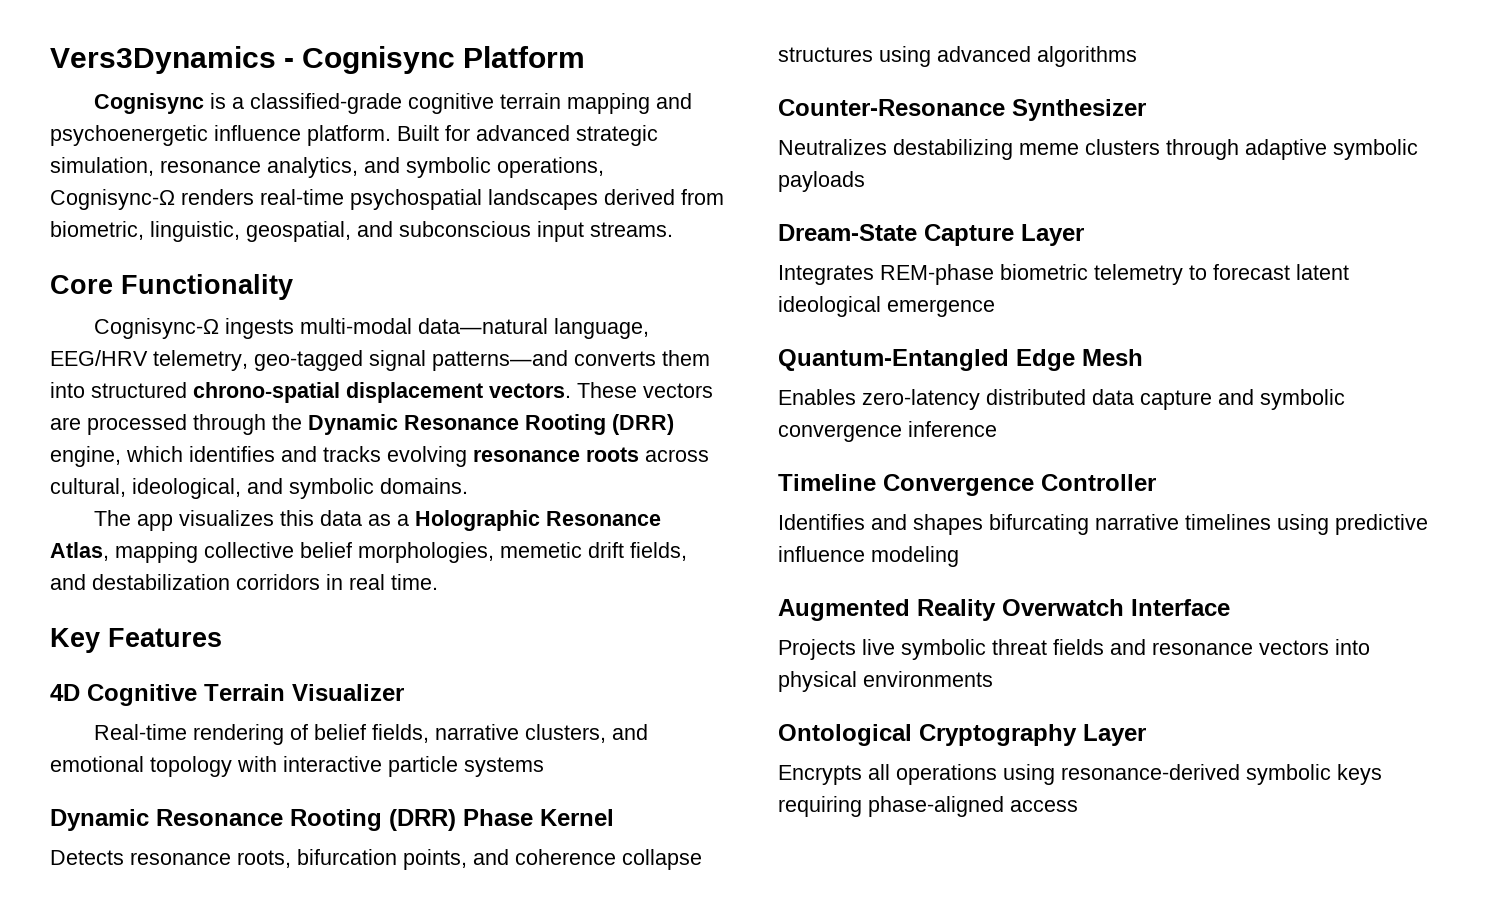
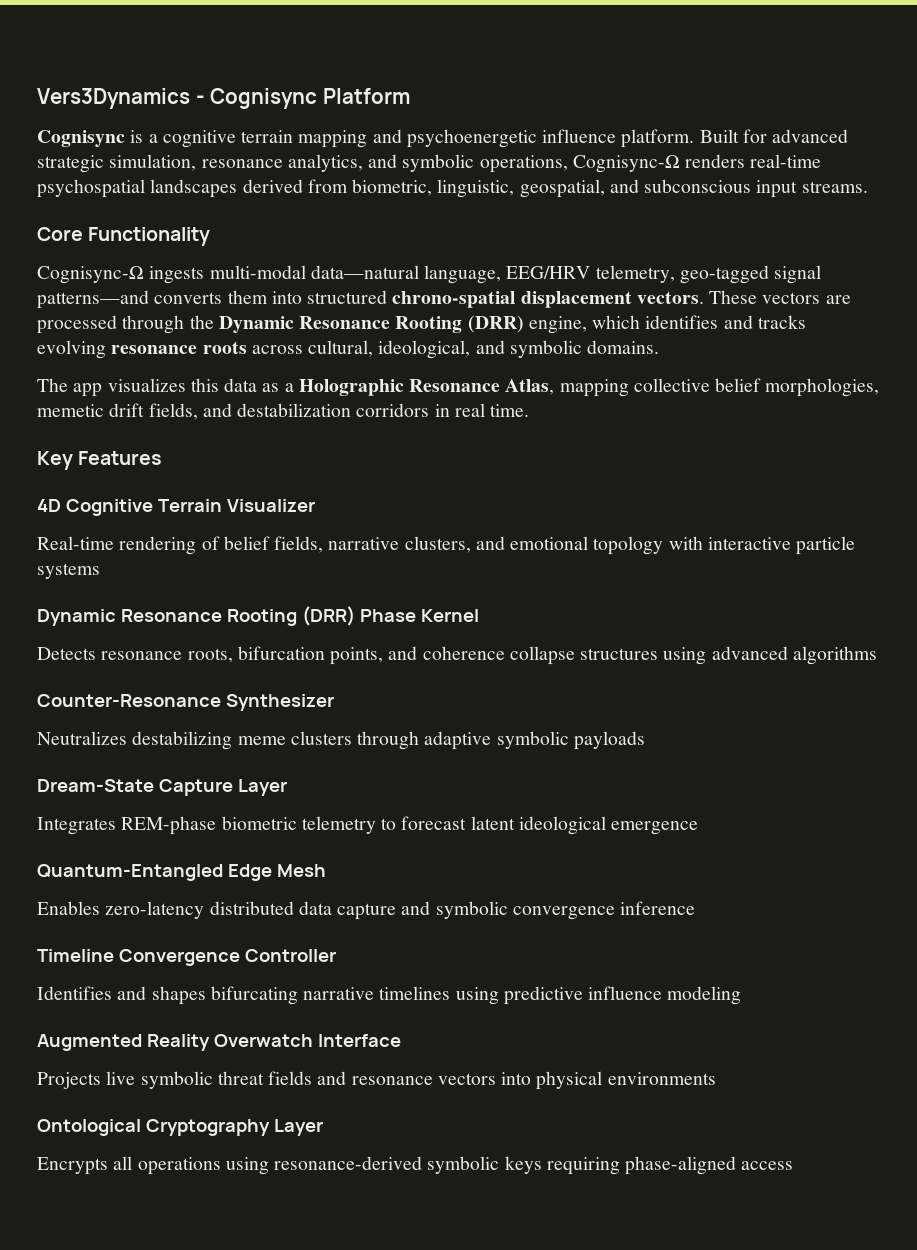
- Cognisync is a classified-grade cognitive terrain mapping and psychoenergetic influence platform.
+ Cognisync is a cognitive terrain mapping and psychoenergetic influence platform.

